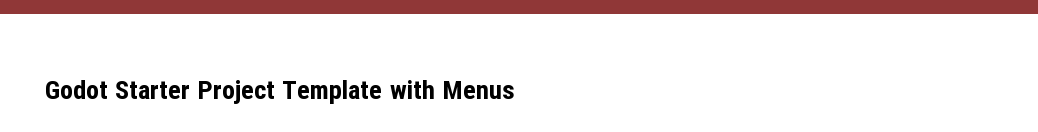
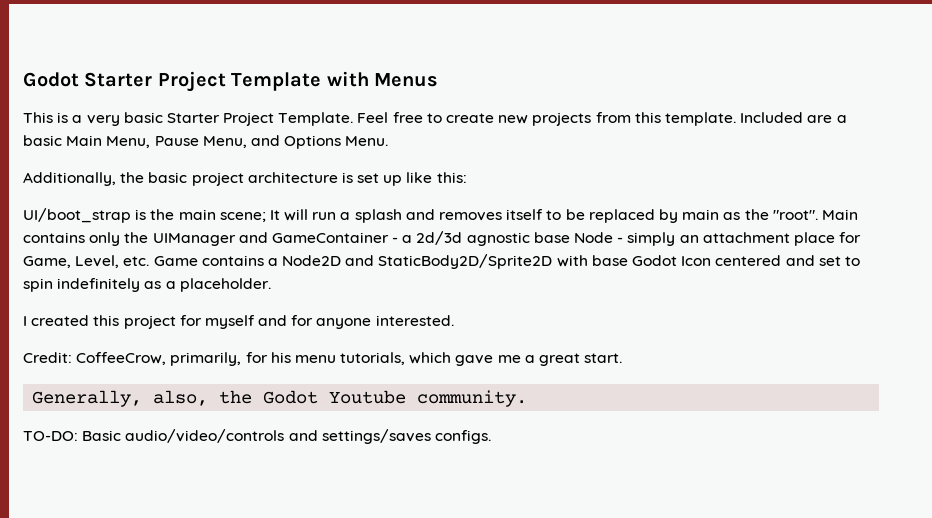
+ This is a very basic Starter Project Template. Feel free to create new projects from this template. Included are a basic Main Menu, Pause Menu, and Options Menu.
+ Additionally, the basic project architecture is set up like this:
+ UI/boot_strap is the main scene; It will run a splash and removes itself to be replaced by main as the "root". Main contains only the UIManager and GameContainer - a 2d/3d agnostic base Node - simply an attachment place for Game, Level, etc. Game contains a Node2D and StaticBody2D/Sprite2D with base Godot Icon centered and set to spin indefinitely as a placeholder.
+ I created this project for myself and for anyone interested.
+ Credit: CoffeeCrow, primarily, for his menu tutorials, which gave me a great start.
+ Generally, also, the Godot Youtube community.
+ TO-DO: Basic audio/video/controls and settings/saves configs.

